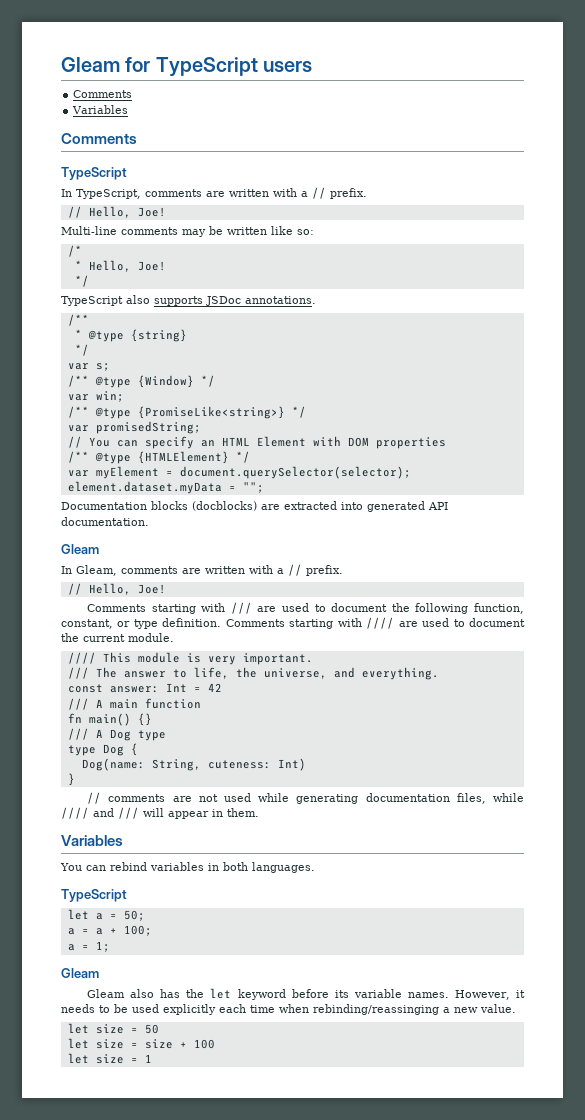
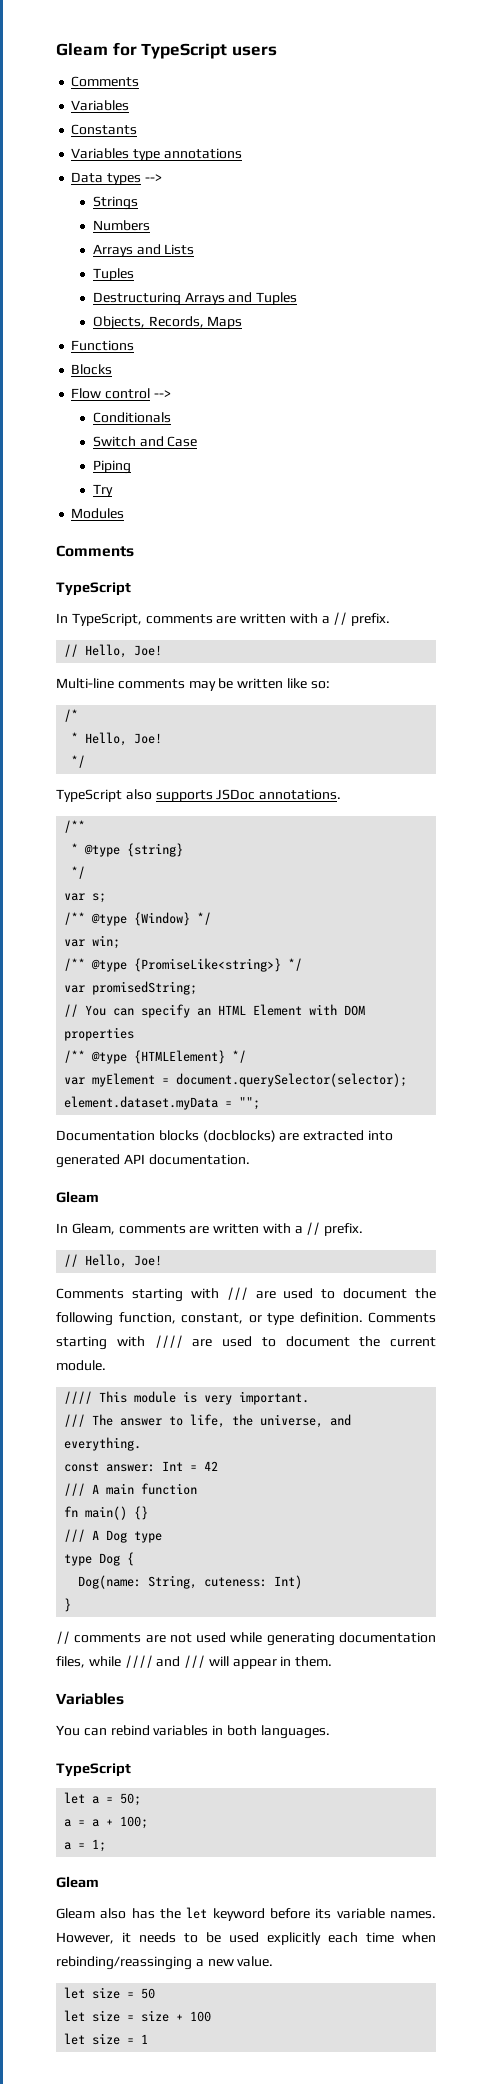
+ Constants
+ Variables type annotations
+ Data types -->
+ Strings
+ Numbers
+ Arrays and Lists
+ Tuples
+ Destructuring Arrays and Tuples
+ Objects, Records, Maps
+ Functions
+ Blocks
+ Flow control -->
+ Conditionals
+ Switch and Case
+ Piping
+ Try
+ Modules

